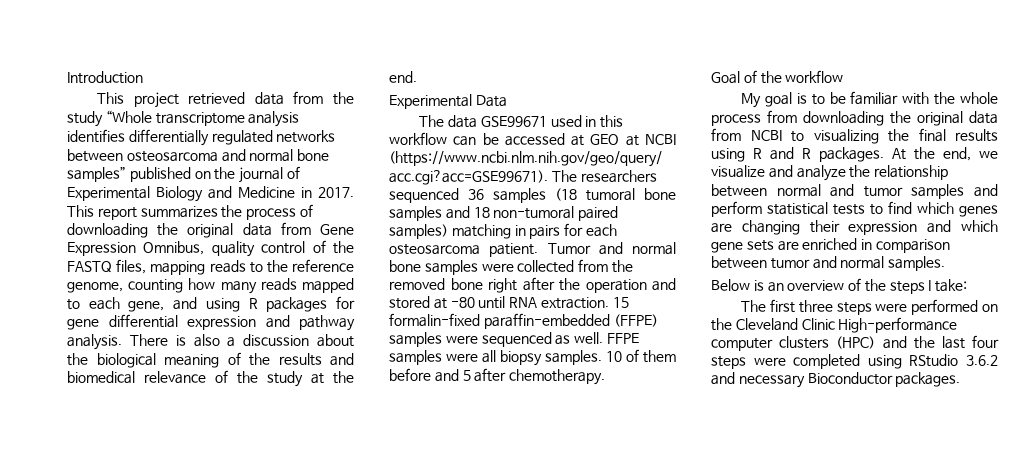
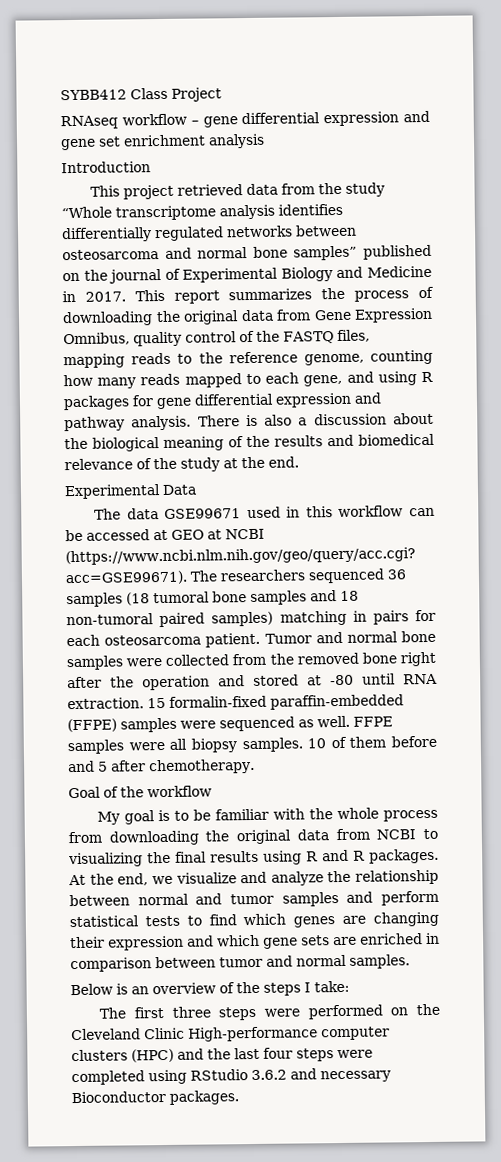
+ SYBB412 Class Project
+ RNAseq workflow – gene differential expression and gene set enrichment analysis

